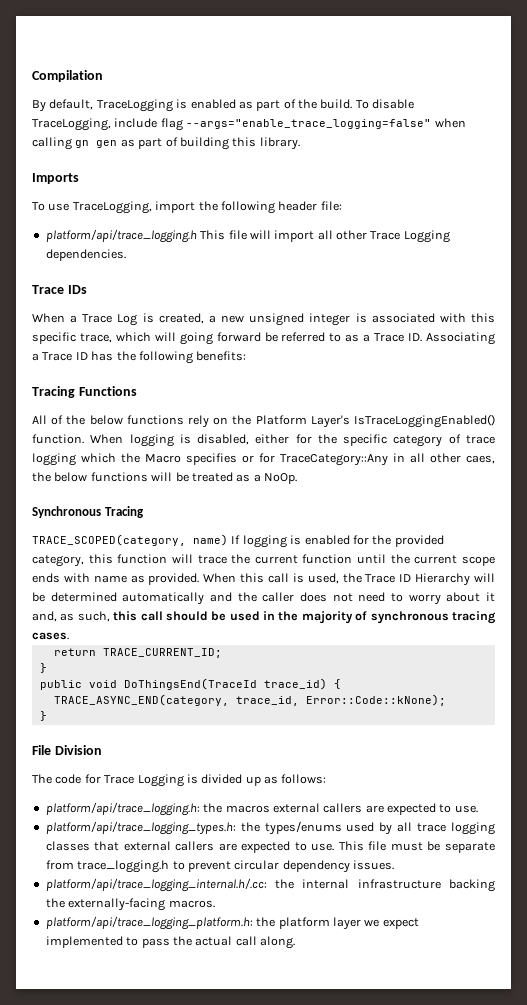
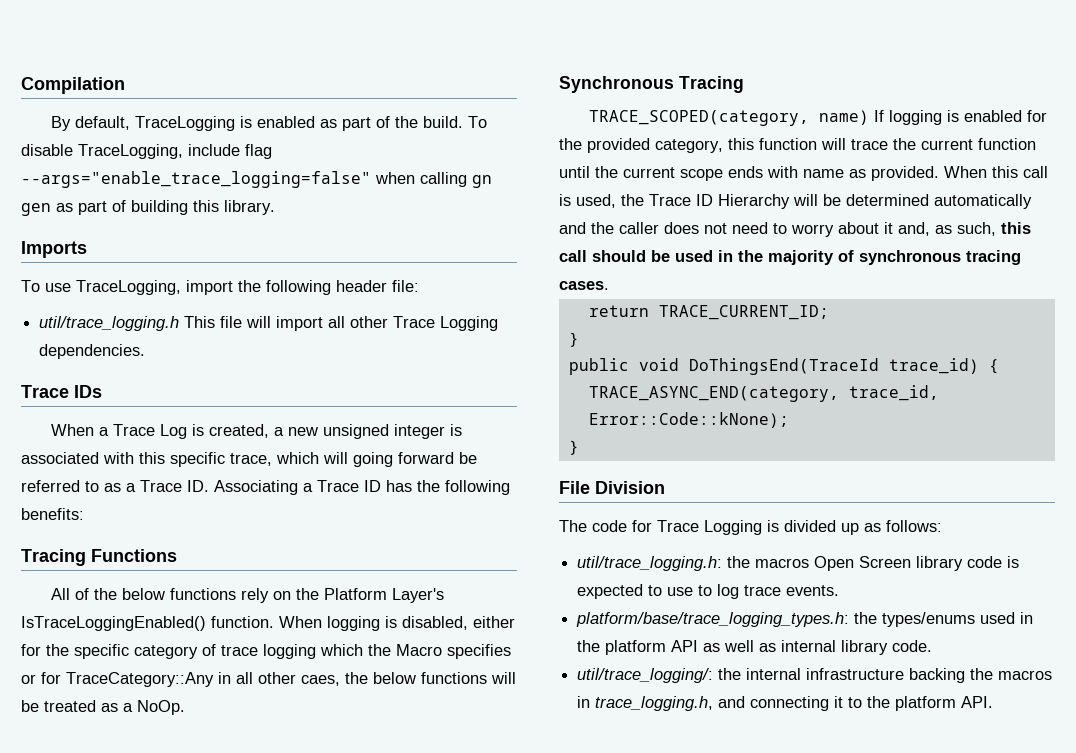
- platform/api/trace_logging.h This file will import all other Trace Logging dependencies.
+ util/trace_logging.h This file will import all other Trace Logging dependencies.
- platform/api/trace_logging.h: the macros external callers are expected to use.
- platform/api/trace_logging_types.h: the types/enums used by all trace logging classes that external callers are expected to use. This file must be separate from trace_logging.h to prevent circular dependency issues.
- platform/api/trace_logging_internal.h/.cc: the internal infrastructure backing the externally-facing macros.
- platform/api/trace_logging_platform.h: the platform layer we expect implemented to pass the actual call along.
+ util/trace_logging.h: the macros Open Screen library code is expected to use to log trace events.
+ platform/base/trace_logging_types.h: the types/enums used in the platform API as well as internal library code.
+ util/trace_logging/: the internal infrastructure backing the macros in trace_logging.h, and connecting it to the platform API.

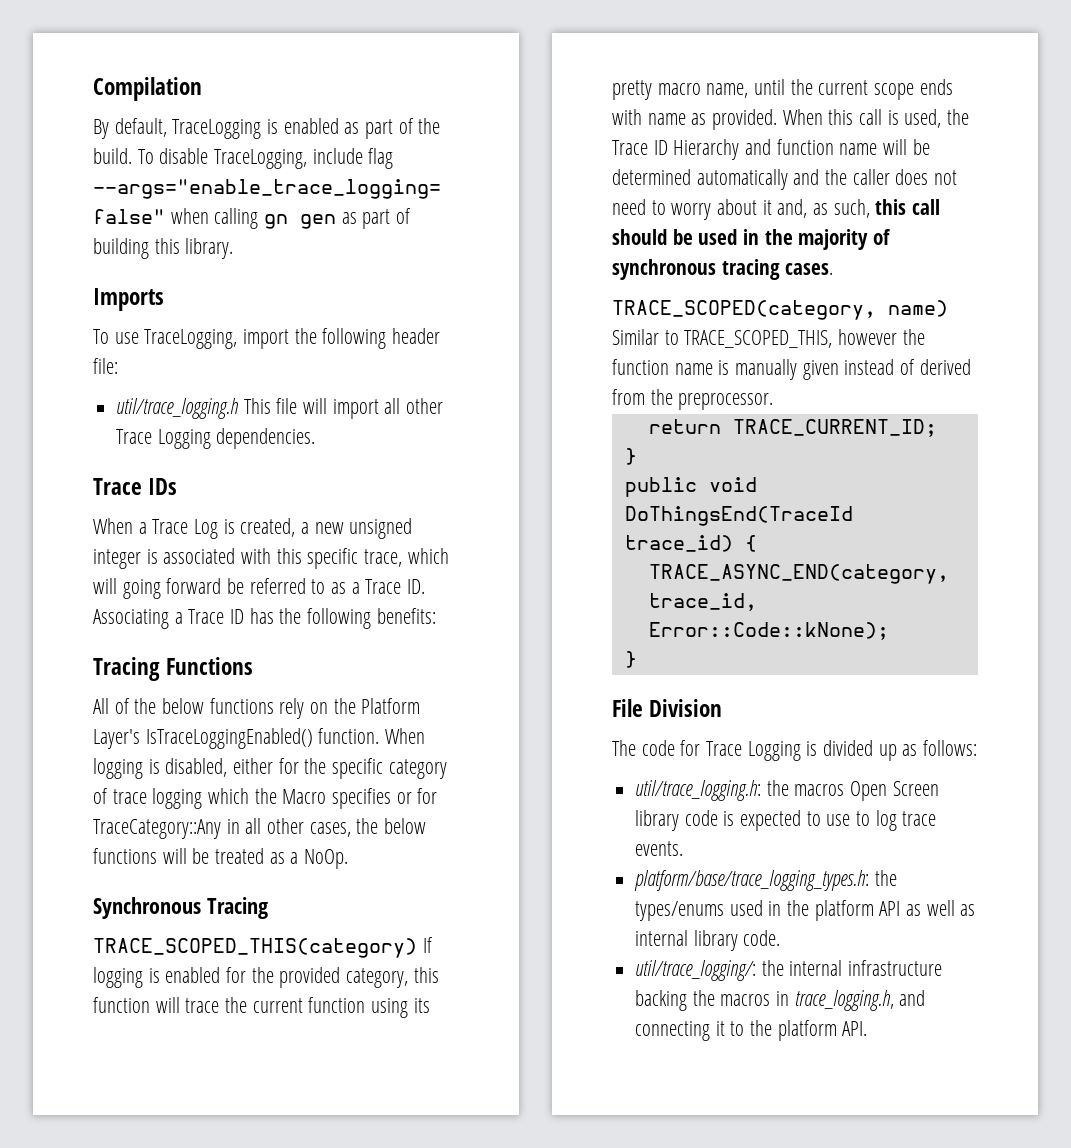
- When logging is disabled, either for the specific category of trace logging which the Macro specifies or for TraceCategory::Any in all other caes, the below functions will be treated as a NoOp.
+ When logging is disabled, either for the specific category of trace logging which the Macro specifies or for TraceCategory::Any in all other cases, the below functions will be treated as a NoOp.
- TRACE_SCOPED(category, name) If logging is enabled for the provided category, this function will trace the current function until the current scope ends with name as provided.
+ TRACE_SCOPED_THIS(category) If logging is enabled for the provided category, this function will trace the current function using its pretty macro name, until the current scope ends with name as provided.
- When this call is used, the Trace ID Hierarchy will be determined automatically and the caller does not need to worry about it and, as such, this call should be used in the majority of synchronous tracing cases.
+ When this call is used, the Trace ID Hierarchy and function name will be determined automatically and the caller does not need to worry about it and, as such, this call should be used in the majority of synchronous tracing cases.
+ TRACE_SCOPED(category, name) Similar to TRACE_SCOPED_THIS, however the function name is manually given instead of derived from the preprocessor.

